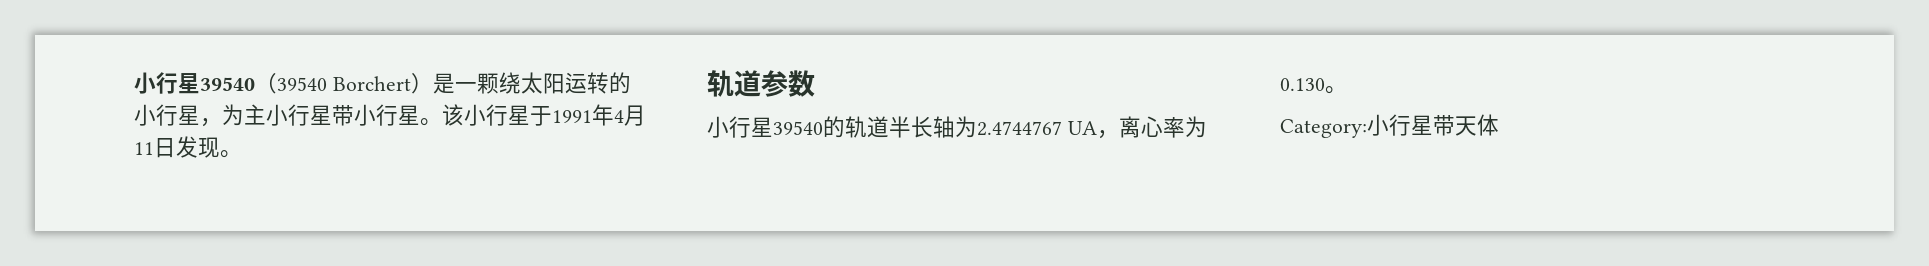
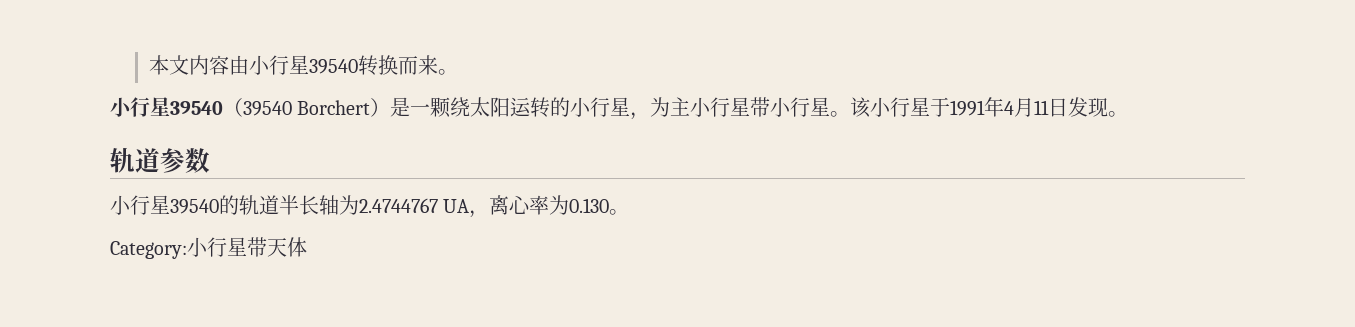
+ 本文内容由小行星39540转换而来。

